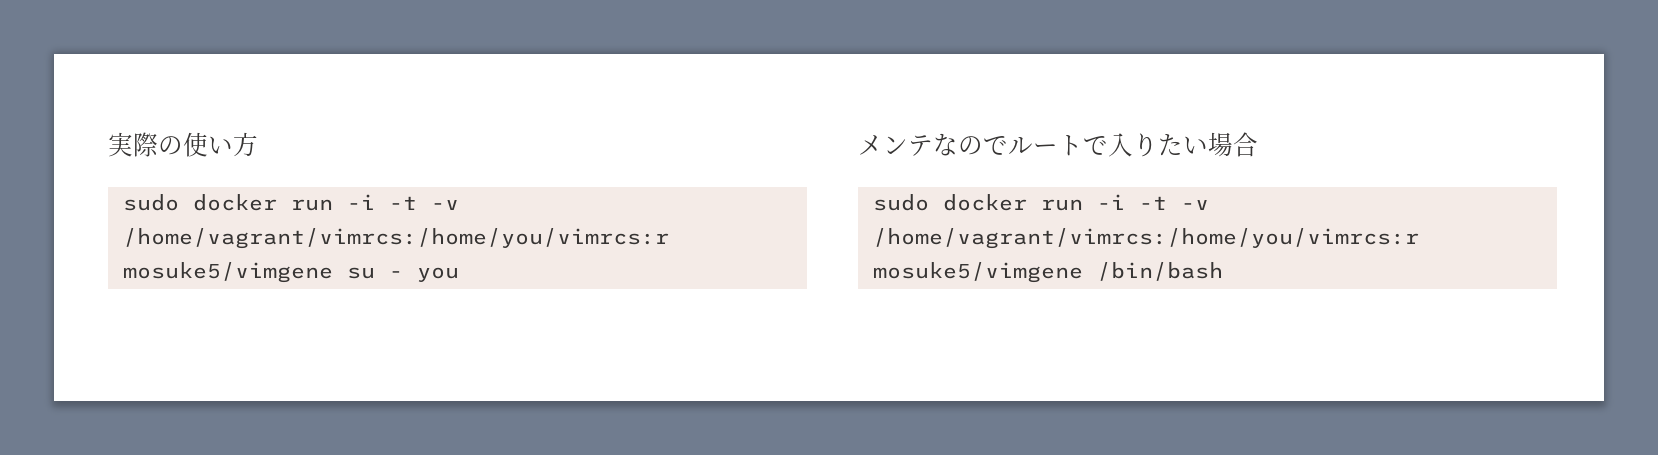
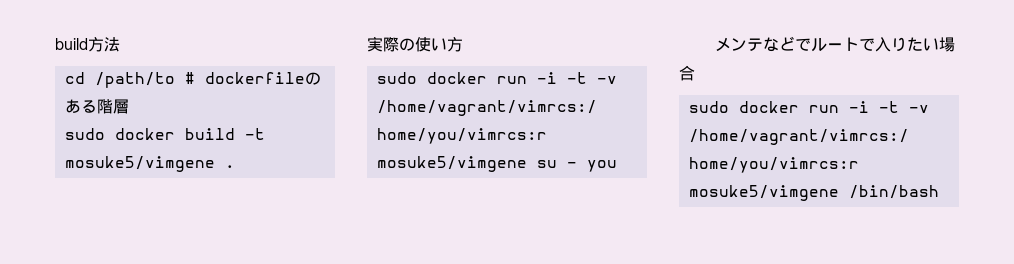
+ build方法
+ cd /path/to # dockerfileのある階層
+ sudo docker build -t mosuke5/vimgene .
- メンテなのでルートで入りたい場合
+ メンテなどでルートで入りたい場合

